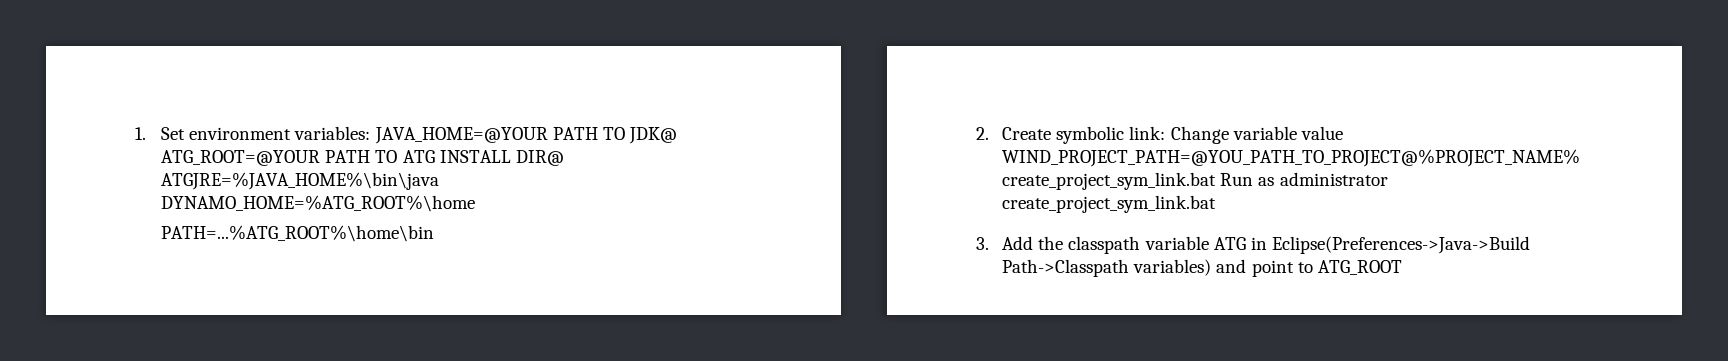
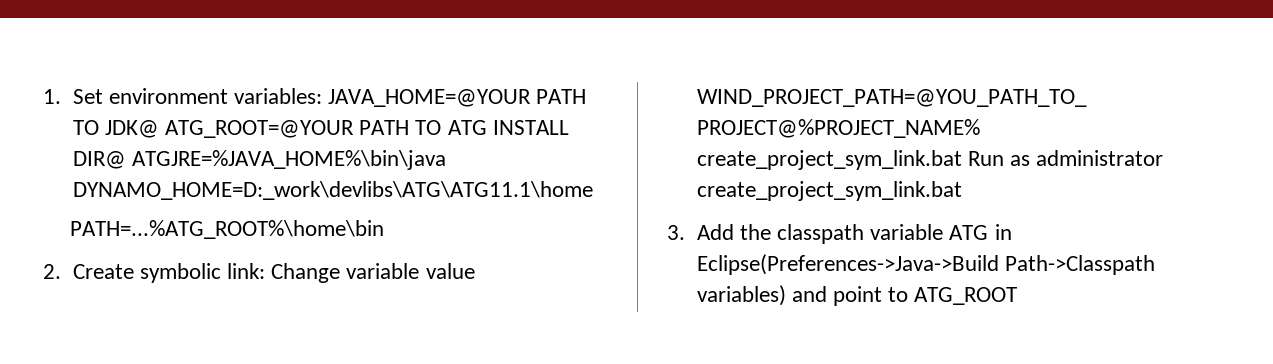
- 1. Set environment variables: JAVA_HOME=@YOUR PATH TO JDK@ ATG_ROOT=@YOUR PATH TO ATG INSTALL DIR@ ATGJRE=%JAVA_HOME%\bin\java DYNAMO_HOME=%ATG_ROOT%\home
+ 1. Set environment variables: JAVA_HOME=@YOUR PATH TO JDK@ ATG_ROOT=@YOUR PATH TO ATG INSTALL DIR@ ATGJRE=%JAVA_HOME%\bin\java DYNAMO_HOME=D:_work\devlibs\ATG\ATG11.1\home

